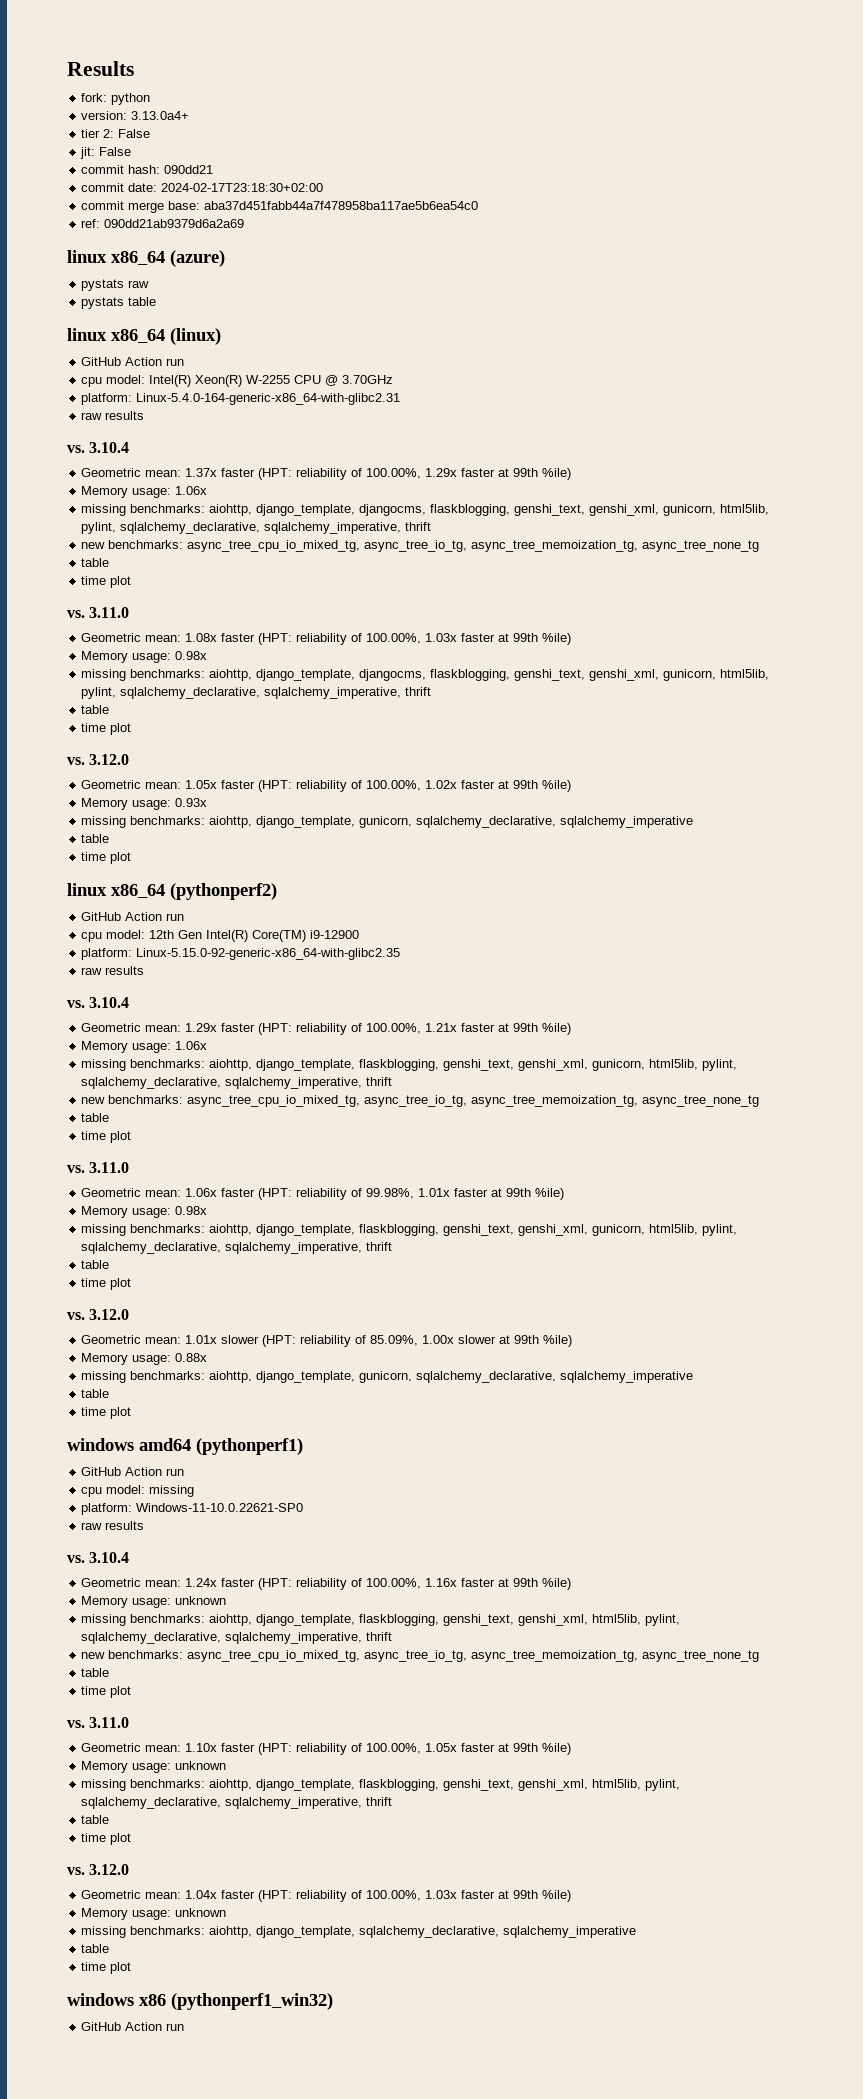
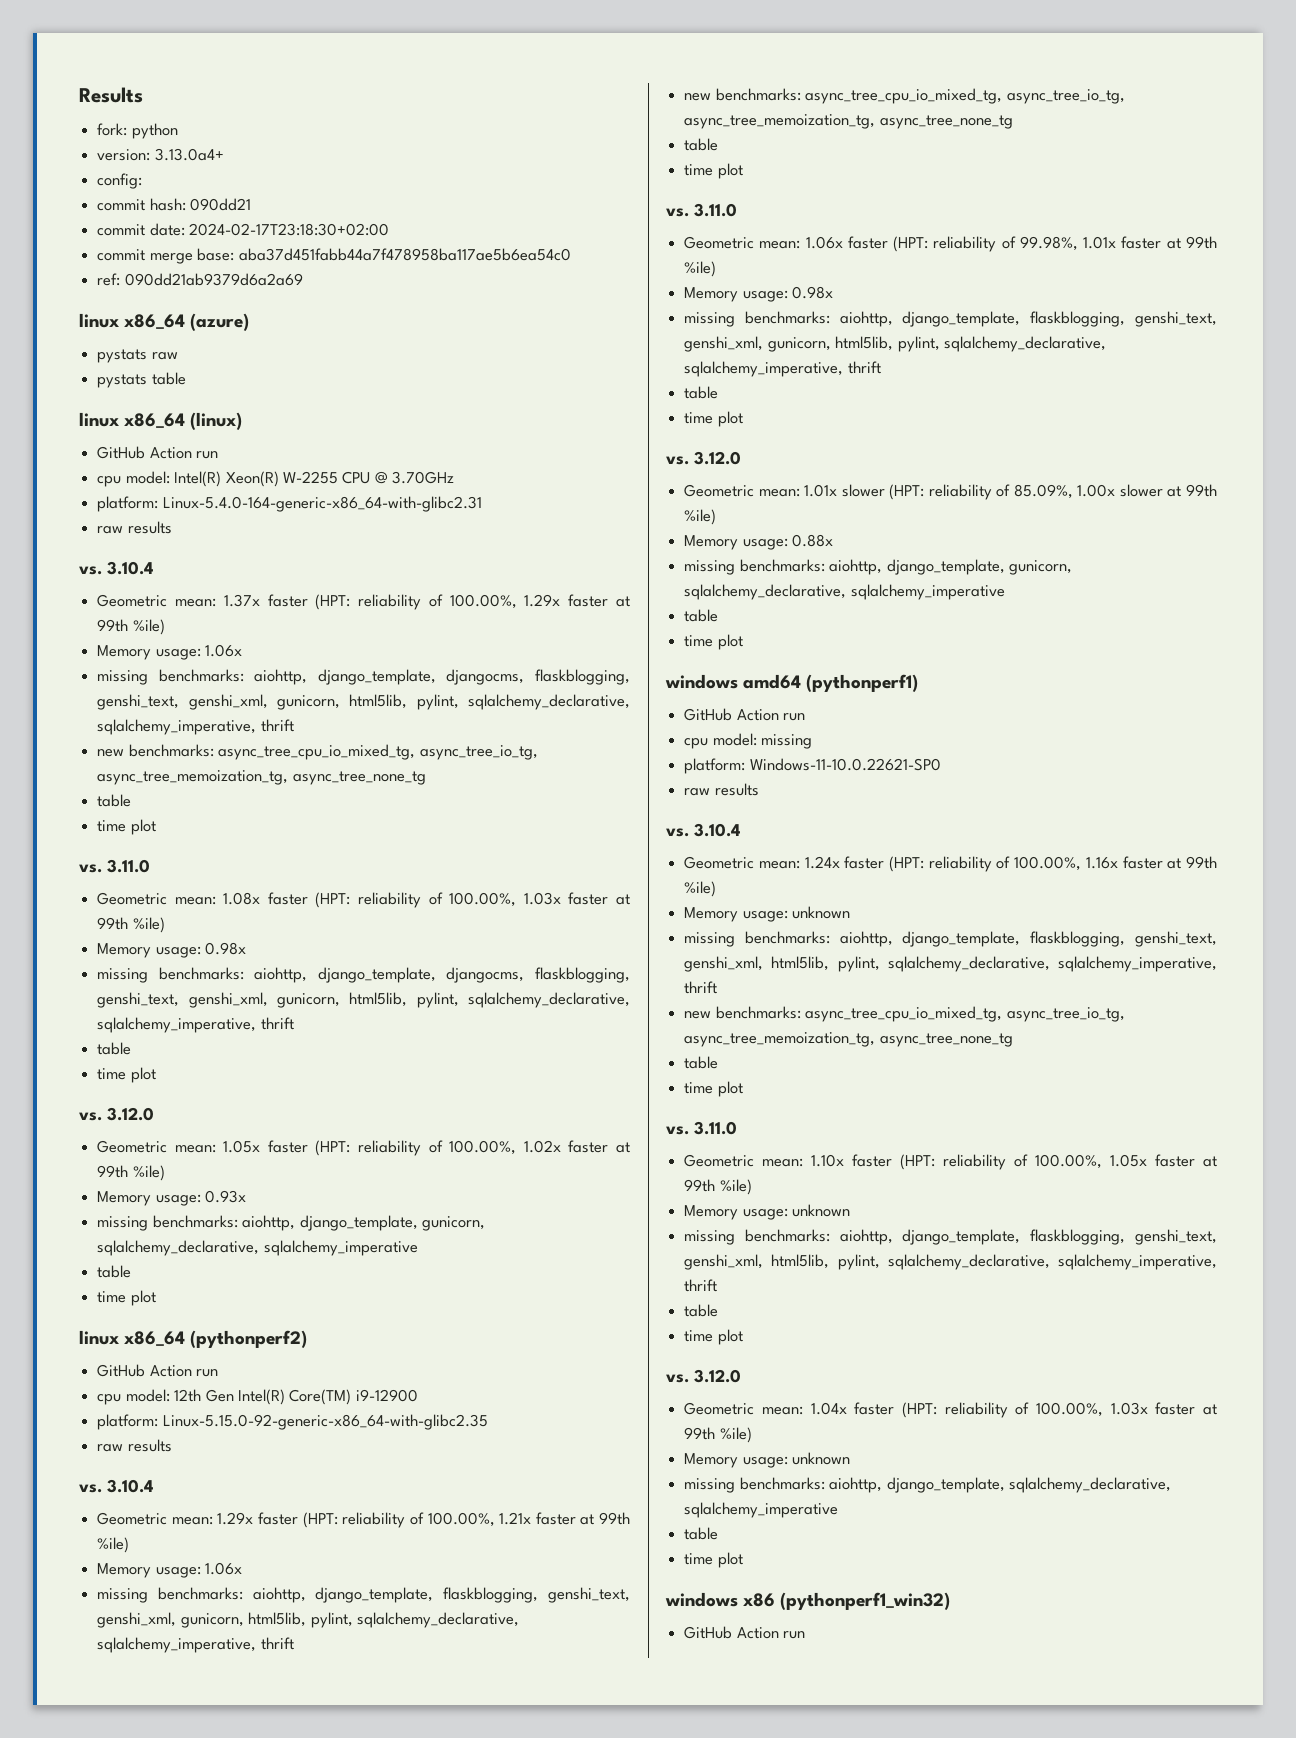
- tier 2: False
- jit: False
+ config:

